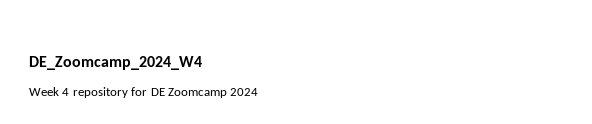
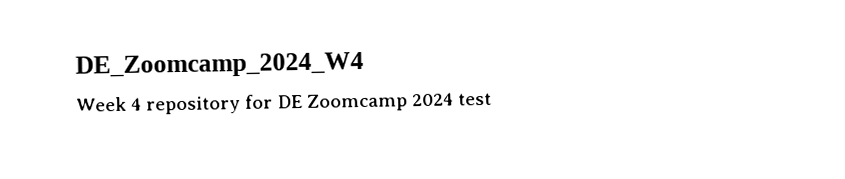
- Week 4 repository for DE Zoomcamp 2024
+ Week 4 repository for DE Zoomcamp 2024 test

